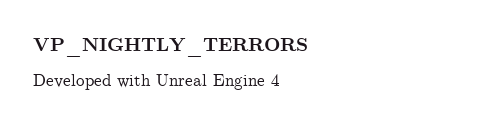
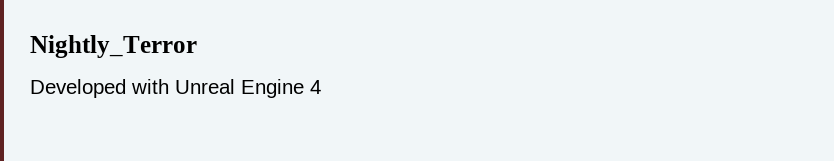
- VP_NIGHTLY_TERRORS
+ Nightly_Terror

